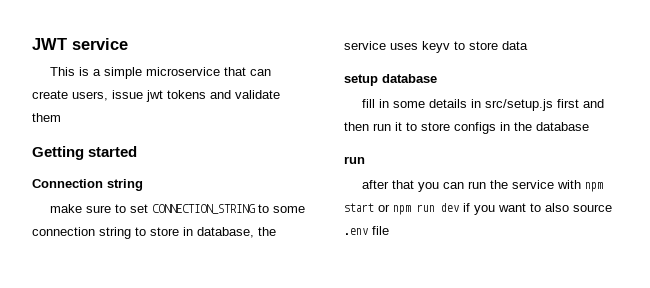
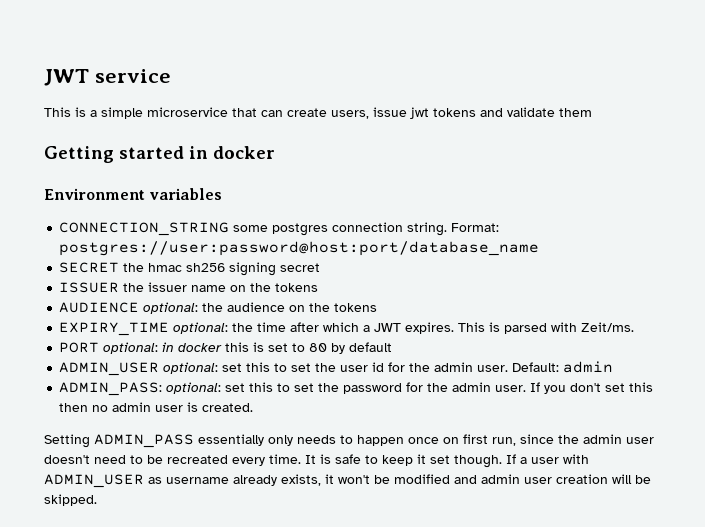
- Getting started
- Connection string
- make sure to set CONNECTION_STRING to some connection string to store in database, the service uses keyv to store data
- setup database
- fill in some details in src/setup.js first and then run it to store configs in the database
- run
- after that you can run the service with npm start or npm run dev if you want to also source .env file
+ Getting started in docker
+ Environment variables
+ CONNECTION_STRING some postgres connection string. Format: postgres://user:password@host:port/database_name
+ SECRET the hmac sh256 signing secret
+ ISSUER the issuer name on the tokens
+ AUDIENCE optional: the audience on the tokens
+ EXPIRY_TIME optional: the time after which a JWT expires. This is parsed with Zeit/ms.
+ PORT optional: in docker this is set to 80 by default
+ ADMIN_USER optional: set this to set the user id for the admin user. Default: admin
+ ADMIN_PASS: optional: set this to set the password for the admin user. If you don't set this then no admin user is created.
+ Setting ADMIN_PASS essentially only needs to happen once on first run, since the admin user doesn't need to be recreated every time. It is safe to keep it set though. If a user with ADMIN_USER as username already exists, it won't be modified and admin user creation will be skipped.

